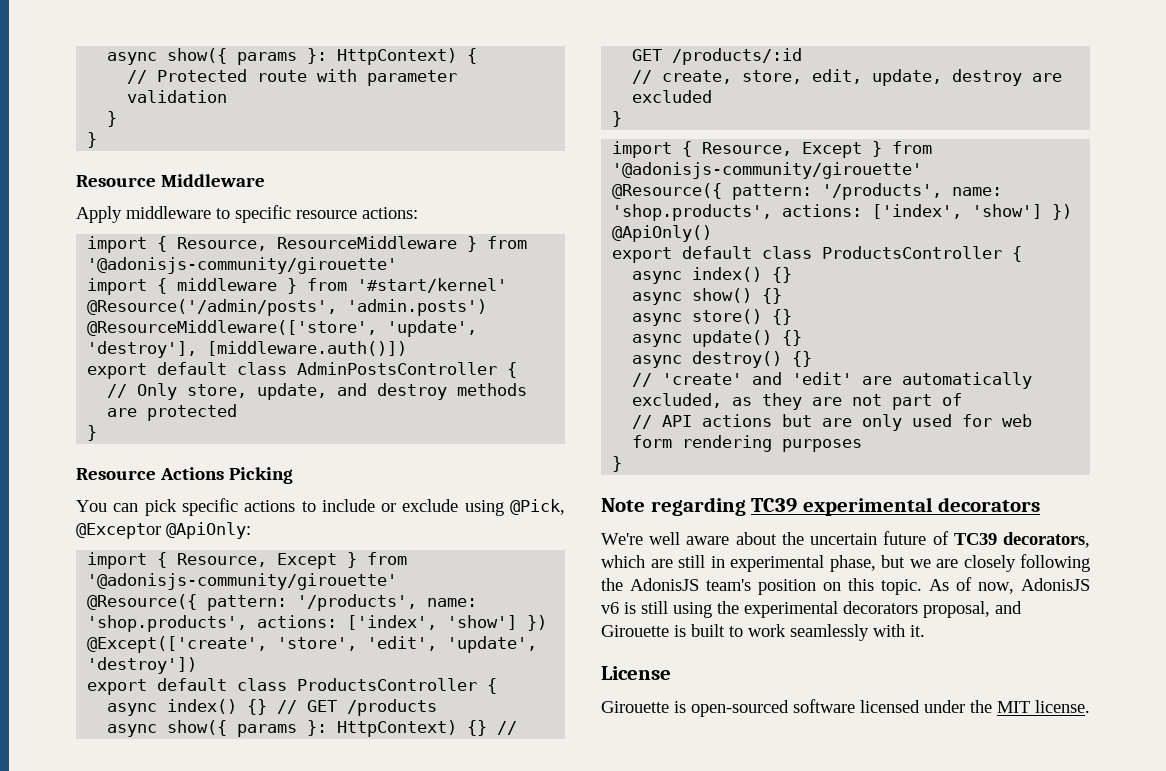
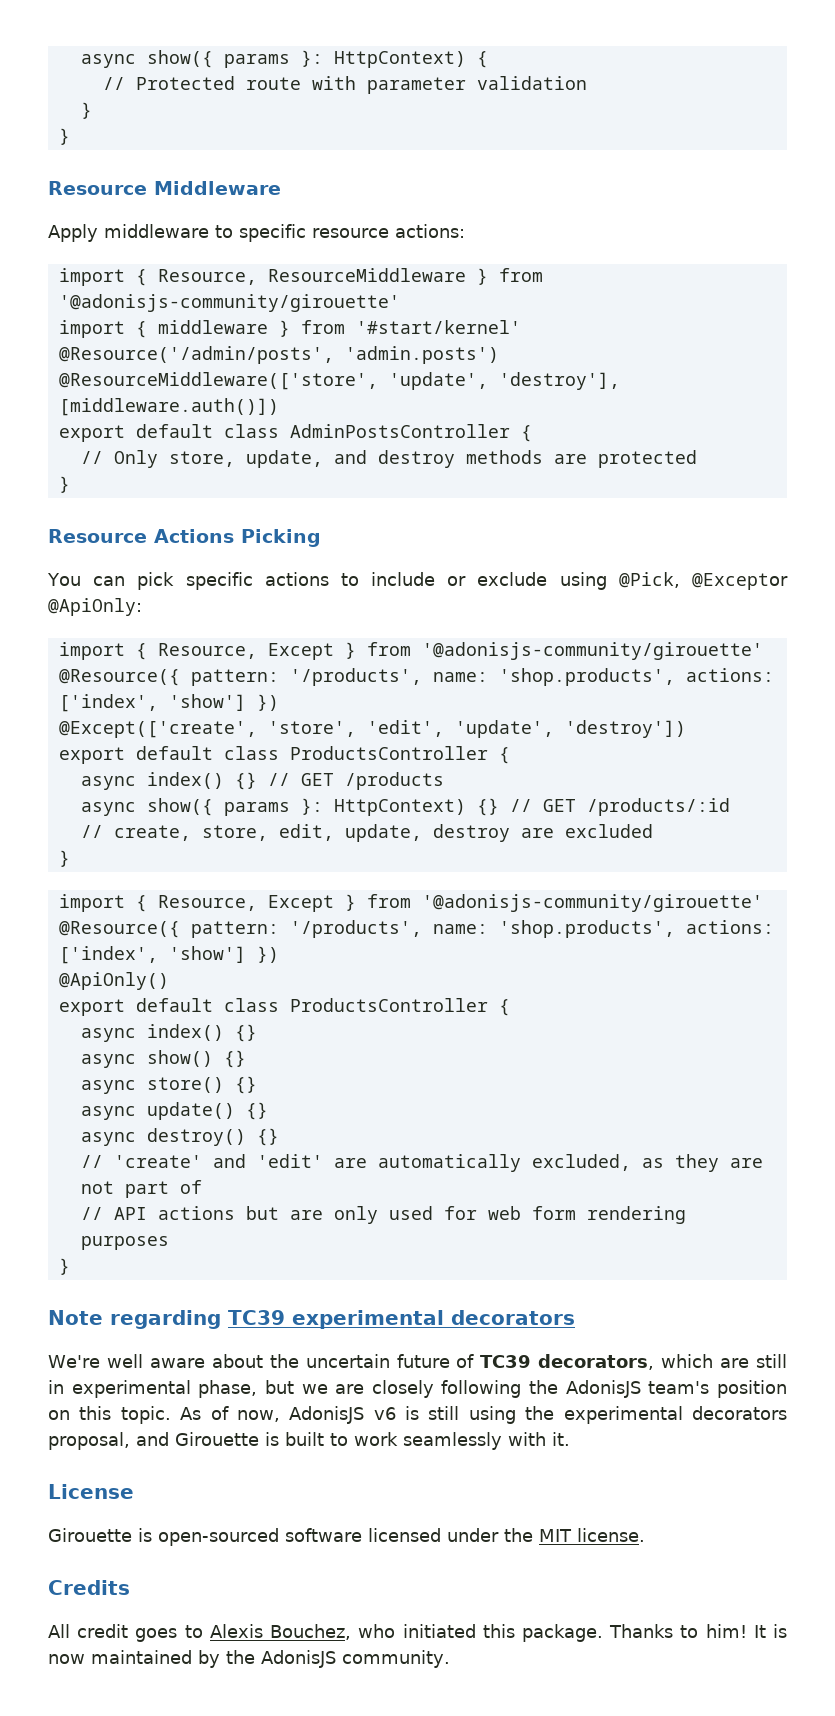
+ Credits
+ All credit goes to Alexis Bouchez, who initiated this package. Thanks to him! It is now maintained by the AdonisJS community.

